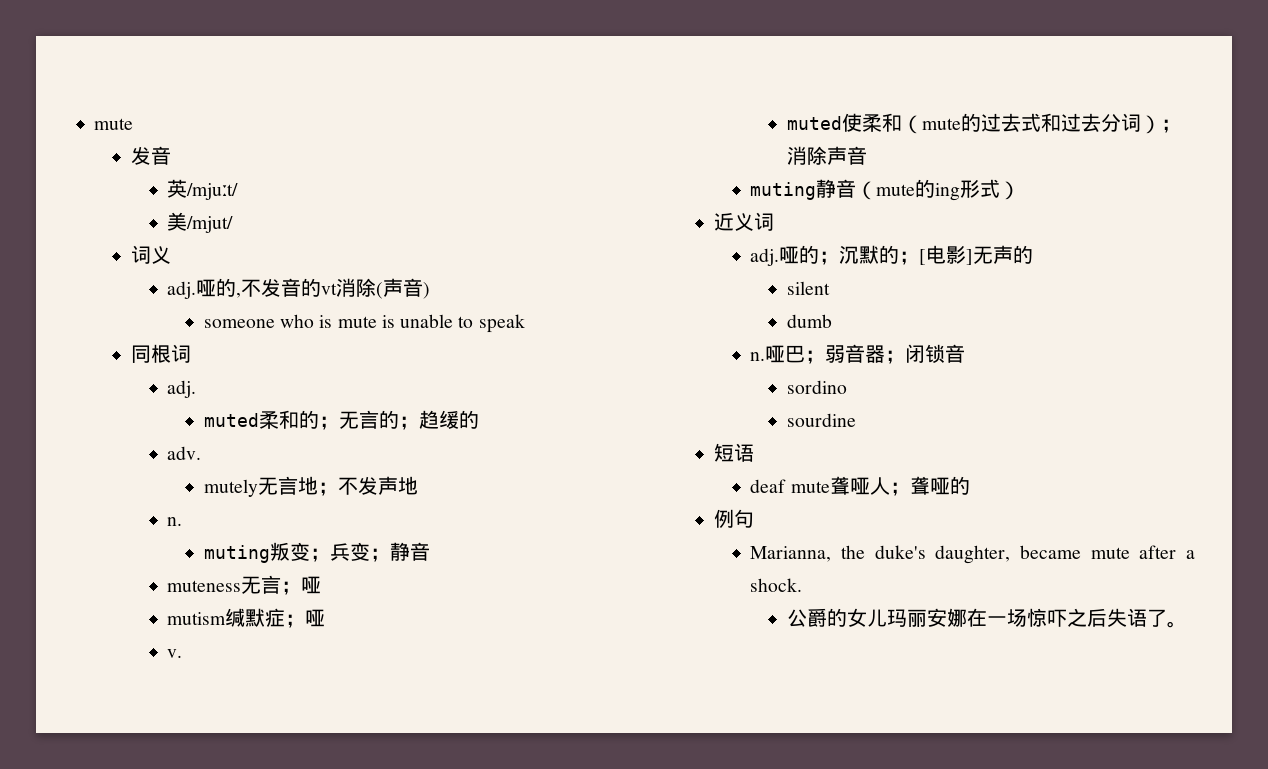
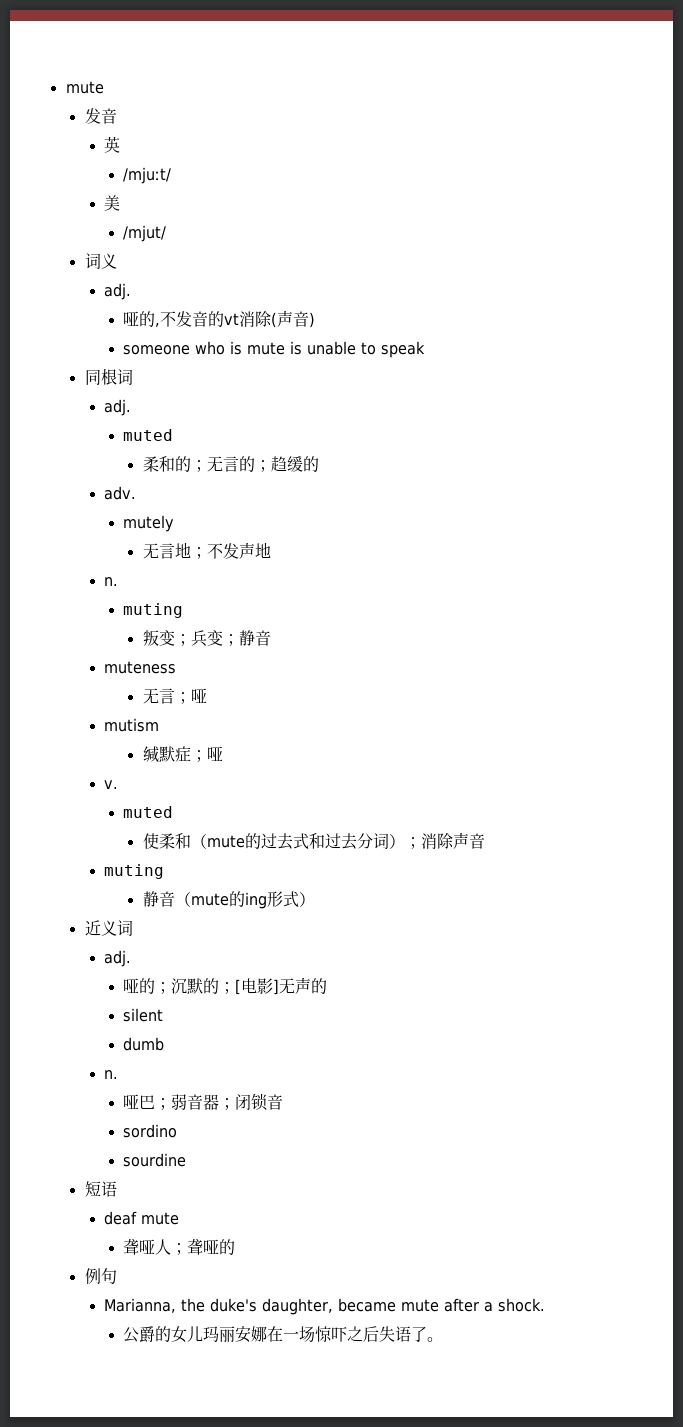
- 英/mjuːt/
+ 英
+ /mjuːt/
- 美/mjut/
+ 美
+ /mjut/
  词义
- adj.哑的,不发音的vt消除(声音)
+ adj.
+ 哑的,不发音的vt消除(声音)
  同根词
  adj.
- muted柔和的；无言的；趋缓的
+ muted
+ 柔和的；无言的；趋缓的
- mutely无言地；不发声地
+ mutely
+ 无言地；不发声地
  n.
- muting叛变；兵变；静音
+ muting
+ 叛变；兵变；静音
- muteness无言；哑
+ muteness
+ 无言；哑
- mutism缄默症；哑
+ mutism
+ 缄默症；哑
  v.
- muted使柔和（mute的过去式和过去分词）；消除声音
- muting静音（mute的ing形式）
+ muted
+ 使柔和（mute的过去式和过去分词）；消除声音
+ muting
+ 静音（mute的ing形式）
  近义词
- adj.哑的；沉默的；[电影]无声的
+ adj.
+ 哑的；沉默的；[电影]无声的
  dumb
- n.哑巴；弱音器；闭锁音
+ n.
+ 哑巴；弱音器；闭锁音
- deaf mute聋哑人；聋哑的
+ deaf mute
+ 聋哑人；聋哑的

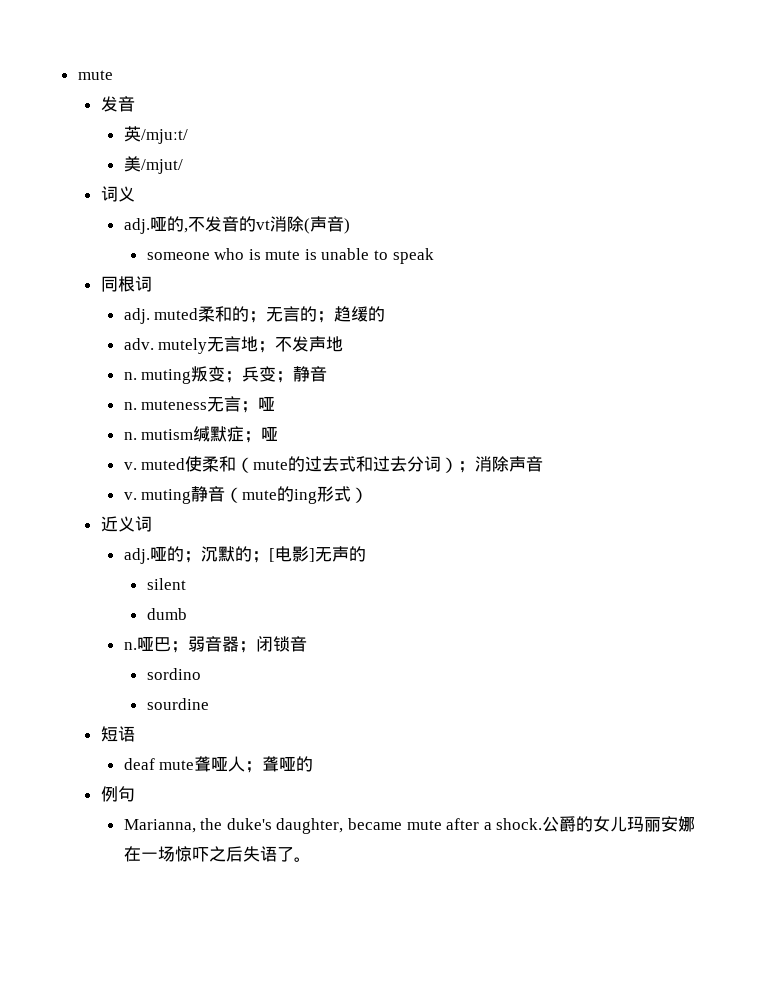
- 英
- /mjuːt/
+ 英/mjuːt/
- 美
- /mjut/
+ 美/mjut/
  词义
- adj.
- 哑的,不发音的vt消除(声音)
+ adj.哑的,不发音的vt消除(声音)
  同根词
- adj.
- muted
- 柔和的；无言的；趋缓的
+ adj. muted柔和的；无言的；趋缓的
- adv.
- mutely
- 无言地；不发声地
- n.
- muting
- 叛变；兵变；静音
+ adv. mutely无言地；不发声地
+ n. muting叛变；兵变；静音
- muteness
- 无言；哑
+ n. muteness无言；哑
- mutism
- 缄默症；哑
+ n. mutism缄默症；哑
- v.
- muted
- 使柔和（mute的过去式和过去分词）；消除声音
- muting
- 静音（mute的ing形式）
+ v. muted使柔和（mute的过去式和过去分词）；消除声音
+ v. muting静音（mute的ing形式）
  近义词
- adj.
- 哑的；沉默的；[电影]无声的
+ adj.哑的；沉默的；[电影]无声的
  dumb
- n.
- 哑巴；弱音器；闭锁音
+ n.哑巴；弱音器；闭锁音
- deaf mute
- 聋哑人；聋哑的
+ deaf mute聋哑人；聋哑的
- Marianna, the duke's daughter, became mute after a shock.
- 公爵的女儿玛丽安娜在一场惊吓之后失语了。
+ Marianna, the duke's daughter, became mute after a shock.公爵的女儿玛丽安娜在一场惊吓之后失语了。

